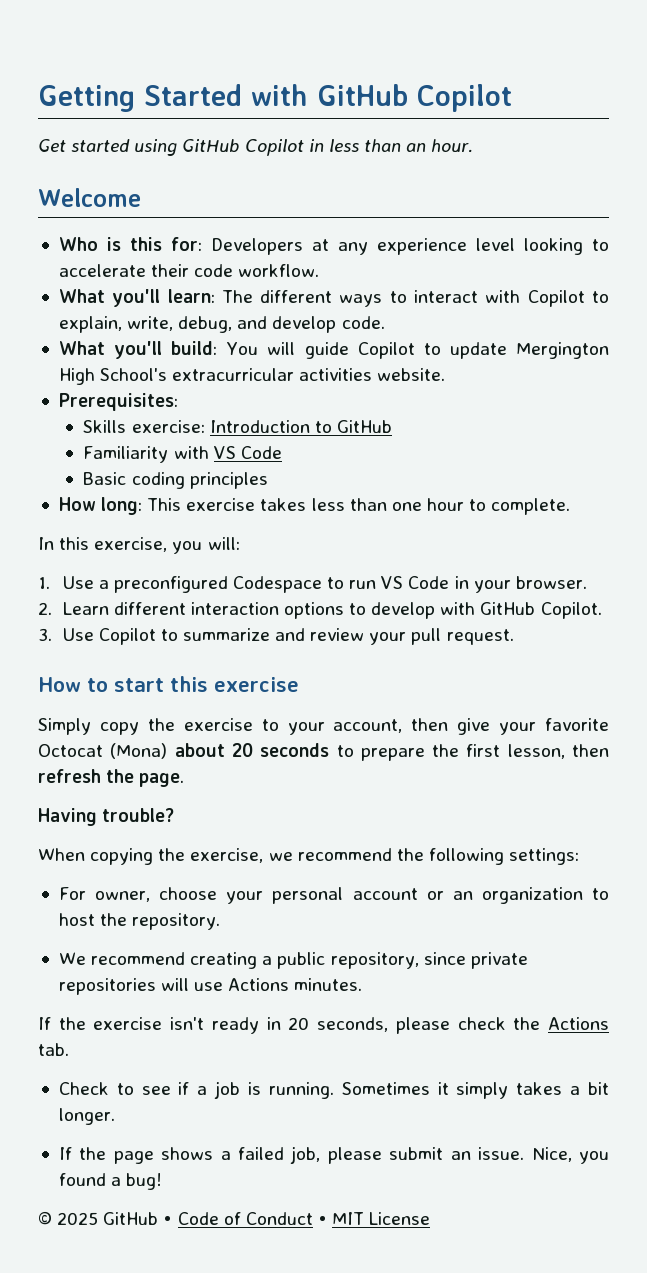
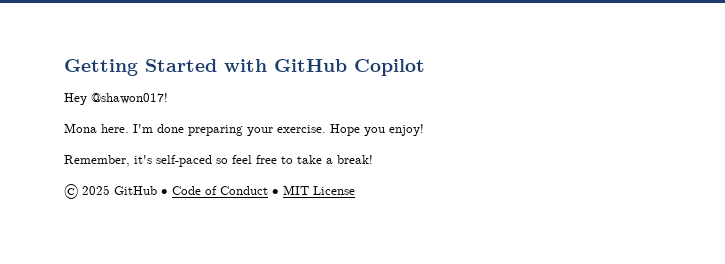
- Get started using GitHub Copilot in less than an hour.
- Welcome
- Who is this for: Developers at any experience level looking to accelerate their code workflow.
- What you'll learn: The different ways to interact with Copilot to explain, write, debug, and develop code.
- What you'll build: You will guide Copilot to update Mergington High School's extracurricular activities website.
- Prerequisites:
- Skills exercise: Introduction to GitHub
- Familiarity with VS Code
- Basic coding principles
- How long: This exercise takes less than one hour to complete.
- In this exercise, you will:
- 1. Use a preconfigured Codespace to run VS Code in your browser.
- 2. Learn different interaction options to develop with GitHub Copilot.
- 3. Use Copilot to summarize and review your pull request.
- How to start this exercise
- Simply copy the exercise to your account, then give your favorite Octocat (Mona) about 20 seconds to prepare the first lesson, then refresh the page.
- Having trouble?
- When copying the exercise, we recommend the following settings:
- For owner, choose your personal account or an organization to host the repository.
- We recommend creating a public repository, since private repositories will use Actions minutes.
- If the exercise isn't ready in 20 seconds, please check the Actions tab.
- Check to see if a job is running. Sometimes it simply takes a bit longer.
- If the page shows a failed job, please submit an issue. Nice, you found a bug!
+ Hey @shawon017!
+ Mona here. I'm done preparing your exercise. Hope you enjoy!
+ Remember, it's self-paced so feel free to take a break!

